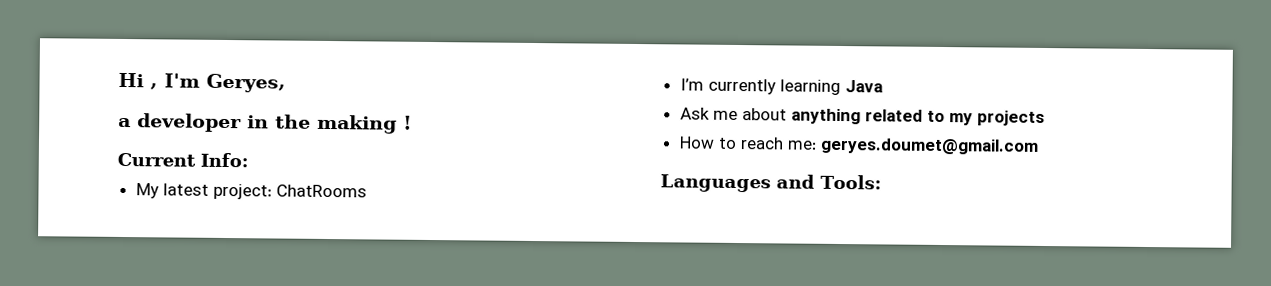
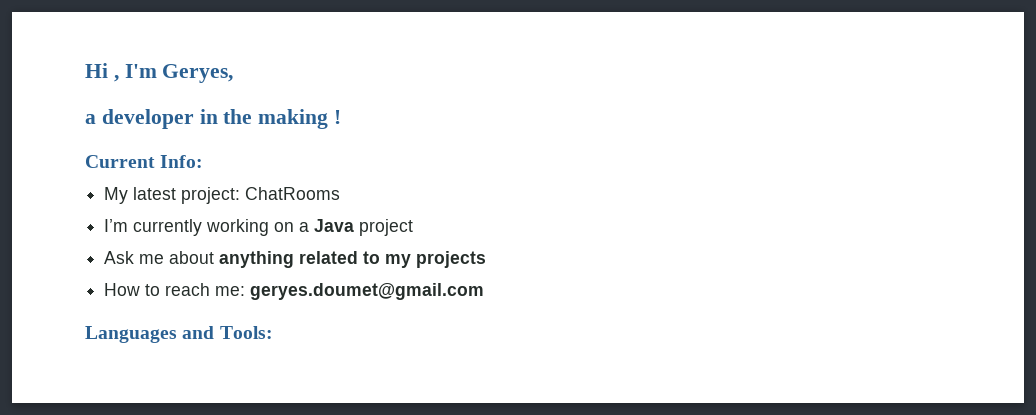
- I’m currently learning Java
+ I’m currently working on a Java project

